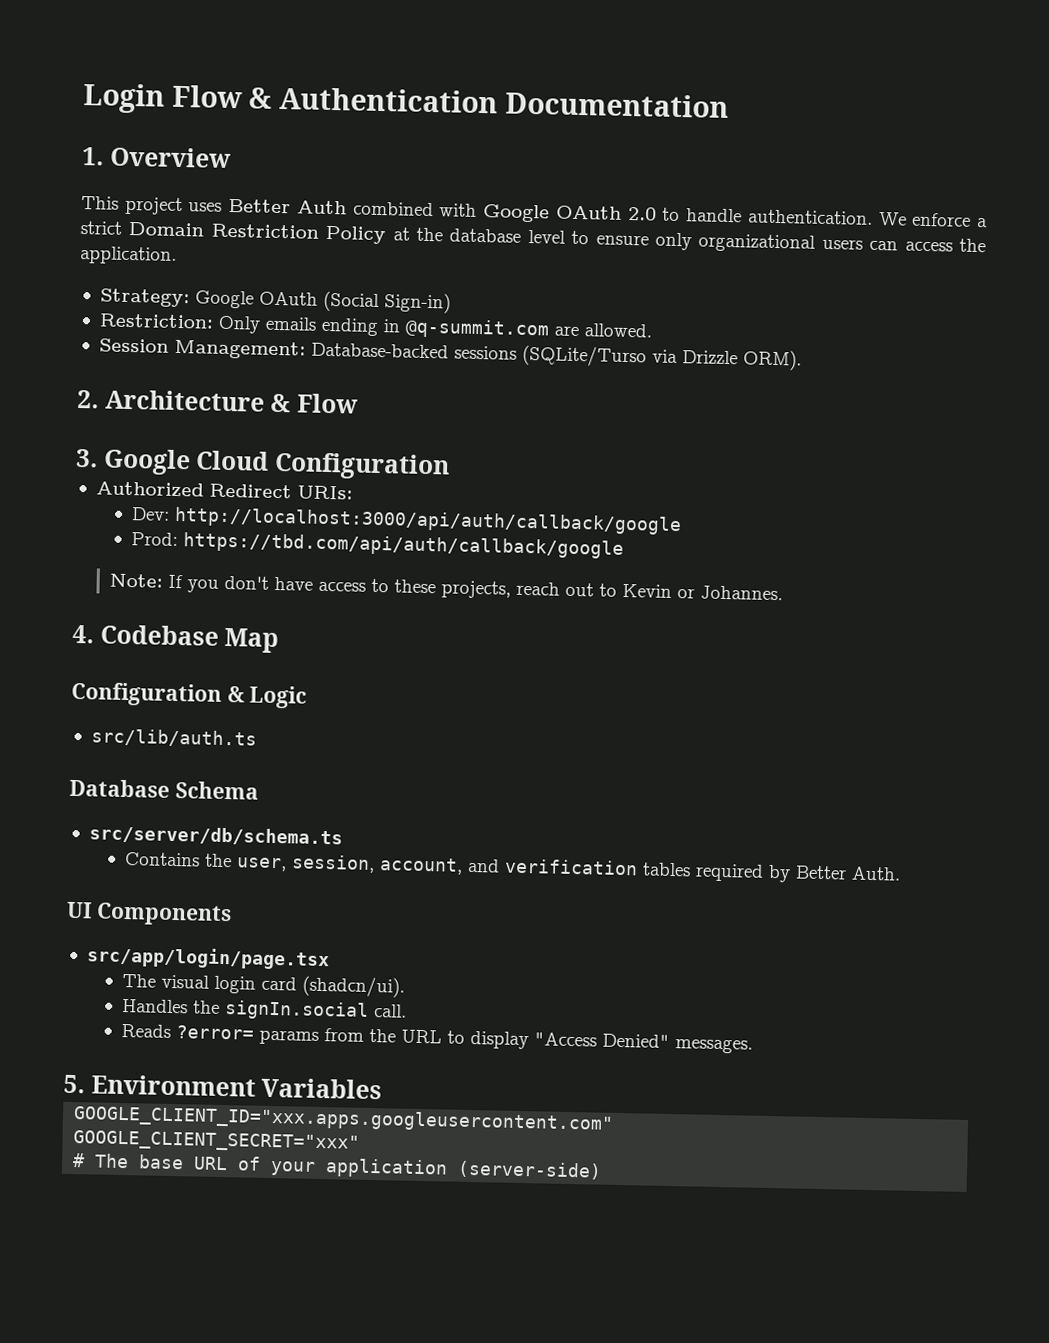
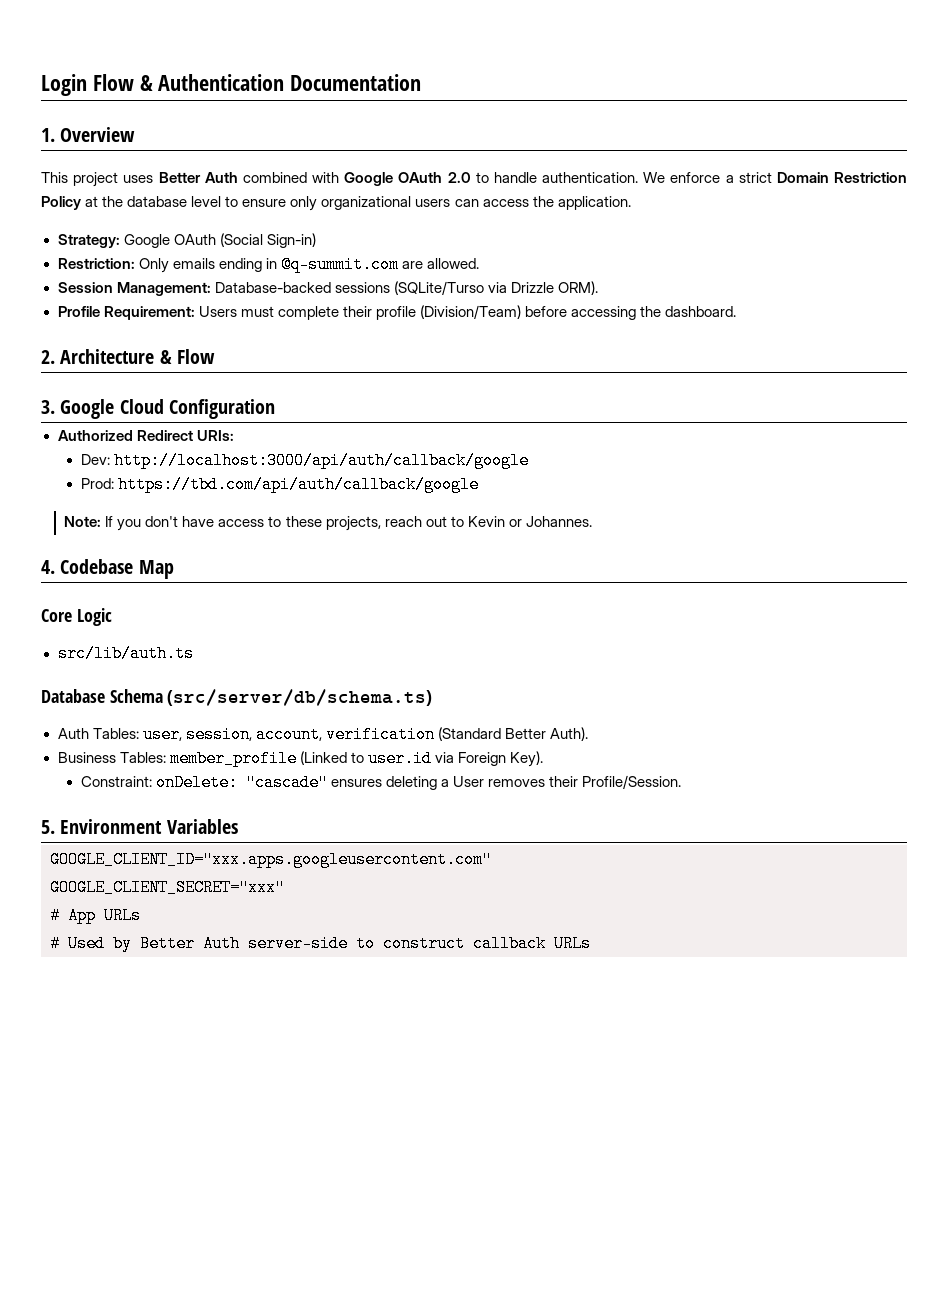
+ Profile Requirement: Users must complete their profile (Division/Team) before accessing the dashboard.
- Configuration & Logic
+ Core Logic
- Database Schema
- src/server/db/schema.ts
- Contains the user, session, account, and verification tables required by Better Auth.
- UI Components
- src/app/login/page.tsx
- The visual login card (shadcn/ui).
- Handles the signIn.social call.
- Reads ?error= params from the URL to display "Access Denied" messages.
+ Database Schema (src/server/db/schema.ts)
+ Auth Tables: user, session, account, verification (Standard Better Auth).
+ Business Tables: member_profile (Linked to user.id via Foreign Key).
+ Constraint: onDelete: "cascade" ensures deleting a User removes their Profile/Session.
- # The base URL of your application (server-side)
+ # App URLs
+ # Used by Better Auth server-side to construct callback URLs

